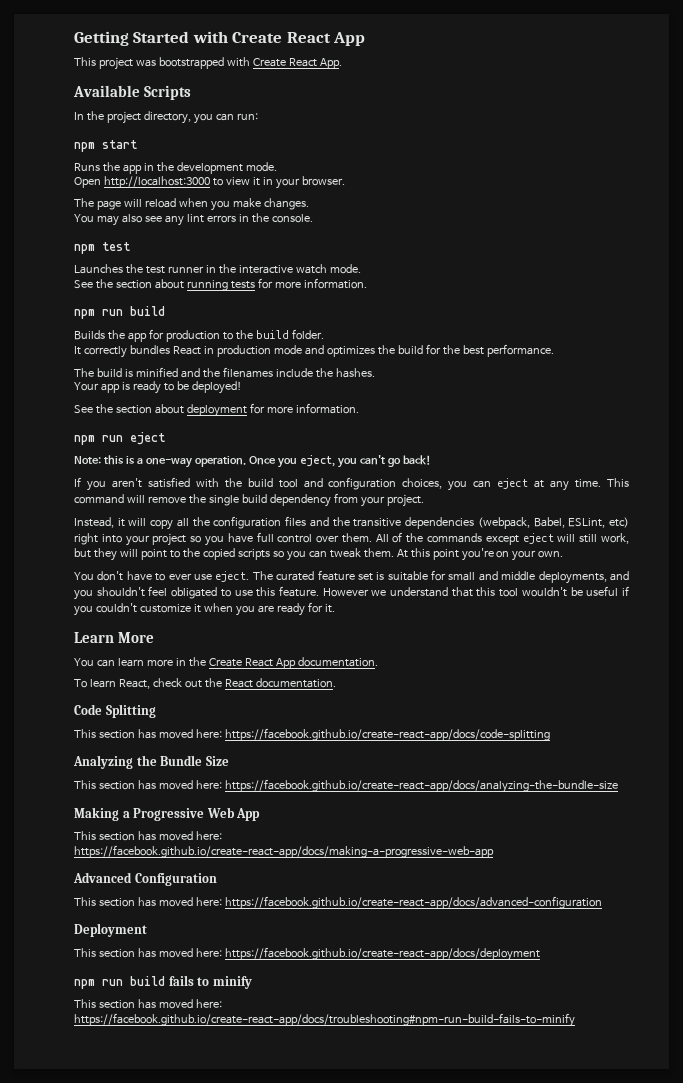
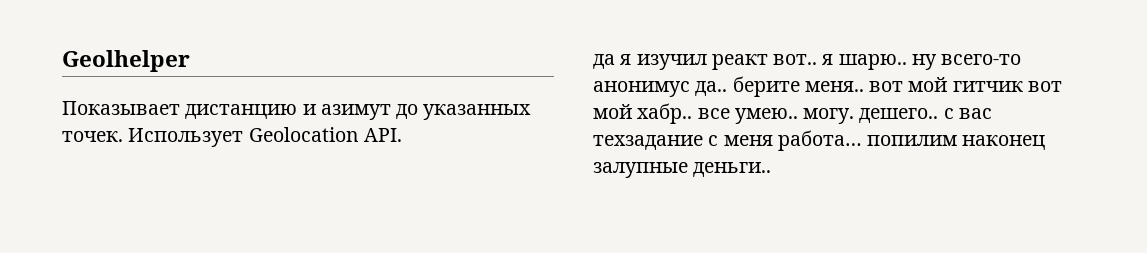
- Getting Started with Create React App
- This project was bootstrapped with Create React App.
- Available Scripts
- In the project directory, you can run:
- npm start
- Runs the app in the development mode.
- Open http://localhost:3000 to view it in your browser.
- The page will reload when you make changes.
- You may also see any lint errors in the console.
- npm test
- Launches the test runner in the interactive watch mode.
- See the section about running tests for more information.
- npm run build
- Builds the app for production to the build folder.
- It correctly bundles React in production mode and optimizes the build for the best performance.
- The build is minified and the filenames include the hashes.
- Your app is ready to be deployed!
- See the section about deployment for more information.
- npm run eject
- Note: this is a one-way operation. Once you eject, you can't go back!
- If you aren't satisfied with the build tool and configuration choices, you can eject at any time. This command will remove the single build dependency from your project.
- Instead, it will copy all the configuration files and the transitive dependencies (webpack, Babel, ESLint, etc) right into your project so you have full control over them. All of the commands except eject will still work, but they will point to the copied scripts so you can tweak them. At this point you're on your own.
- You don't have to ever use eject. The curated feature set is suitable for small and middle deployments, and you shouldn't feel obligated to use this feature. However we understand that this tool wouldn't be useful if you couldn't customize it when you are ready for it.
- Learn More
- You can learn more in the Create React App documentation.
- To learn React, check out the React documentation.
- Code Splitting
- This section has moved here: https://facebook.github.io/create-react-app/docs/code-splitting
- Analyzing the Bundle Size
- This section has moved here: https://facebook.github.io/create-react-app/docs/analyzing-the-bundle-size
- Making a Progressive Web App
- This section has moved here: https://facebook.github.io/create-react-app/docs/making-a-progressive-web-app
- Advanced Configuration
- This section has moved here: https://facebook.github.io/create-react-app/docs/advanced-configuration
- Deployment
- This section has moved here: https://facebook.github.io/create-react-app/docs/deployment
- npm run build fails to minify
- This section has moved here: https://facebook.github.io/create-react-app/docs/troubleshooting#npm-run-build-fails-to-minify
+ Geolhelper
+ Показывает дистанцию и азимут до указанных точек. Использует Geolocation API.
+ да я изучил реакт вот.. я шарю.. ну всего-то анонимус да.. берите меня.. вот мой гитчик вот мой хабр.. все умею.. могу. дешего.. с вас техзадание с меня работа… попилим наконец залупные деньги..

